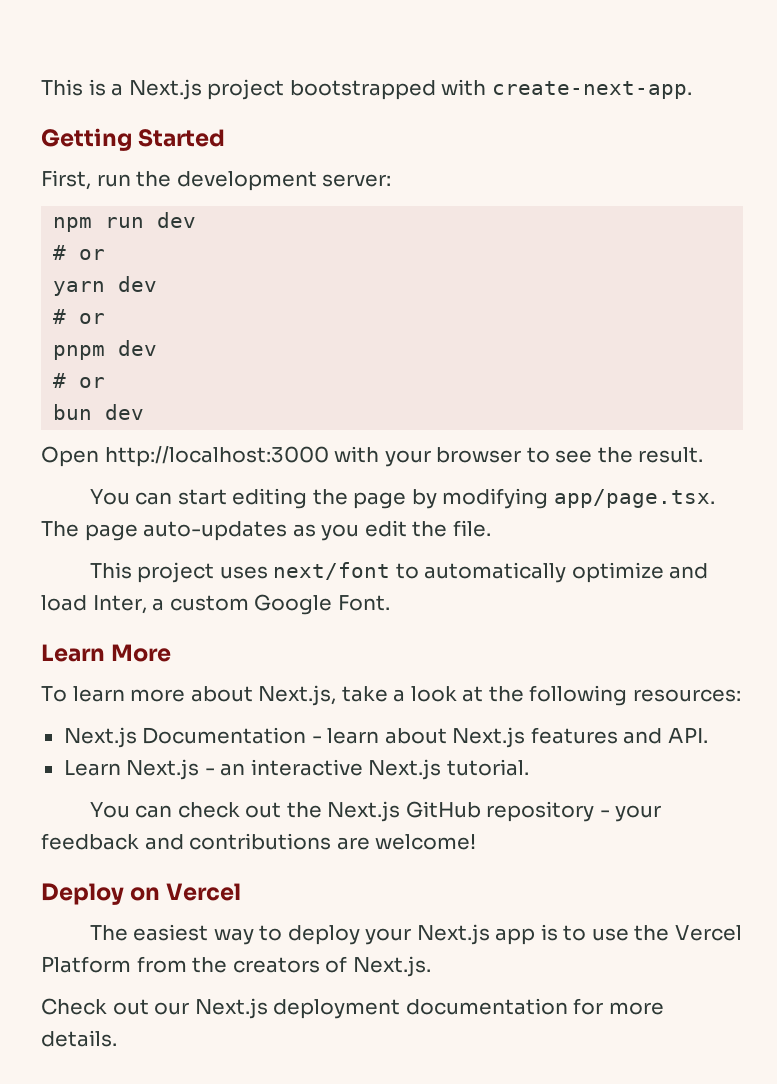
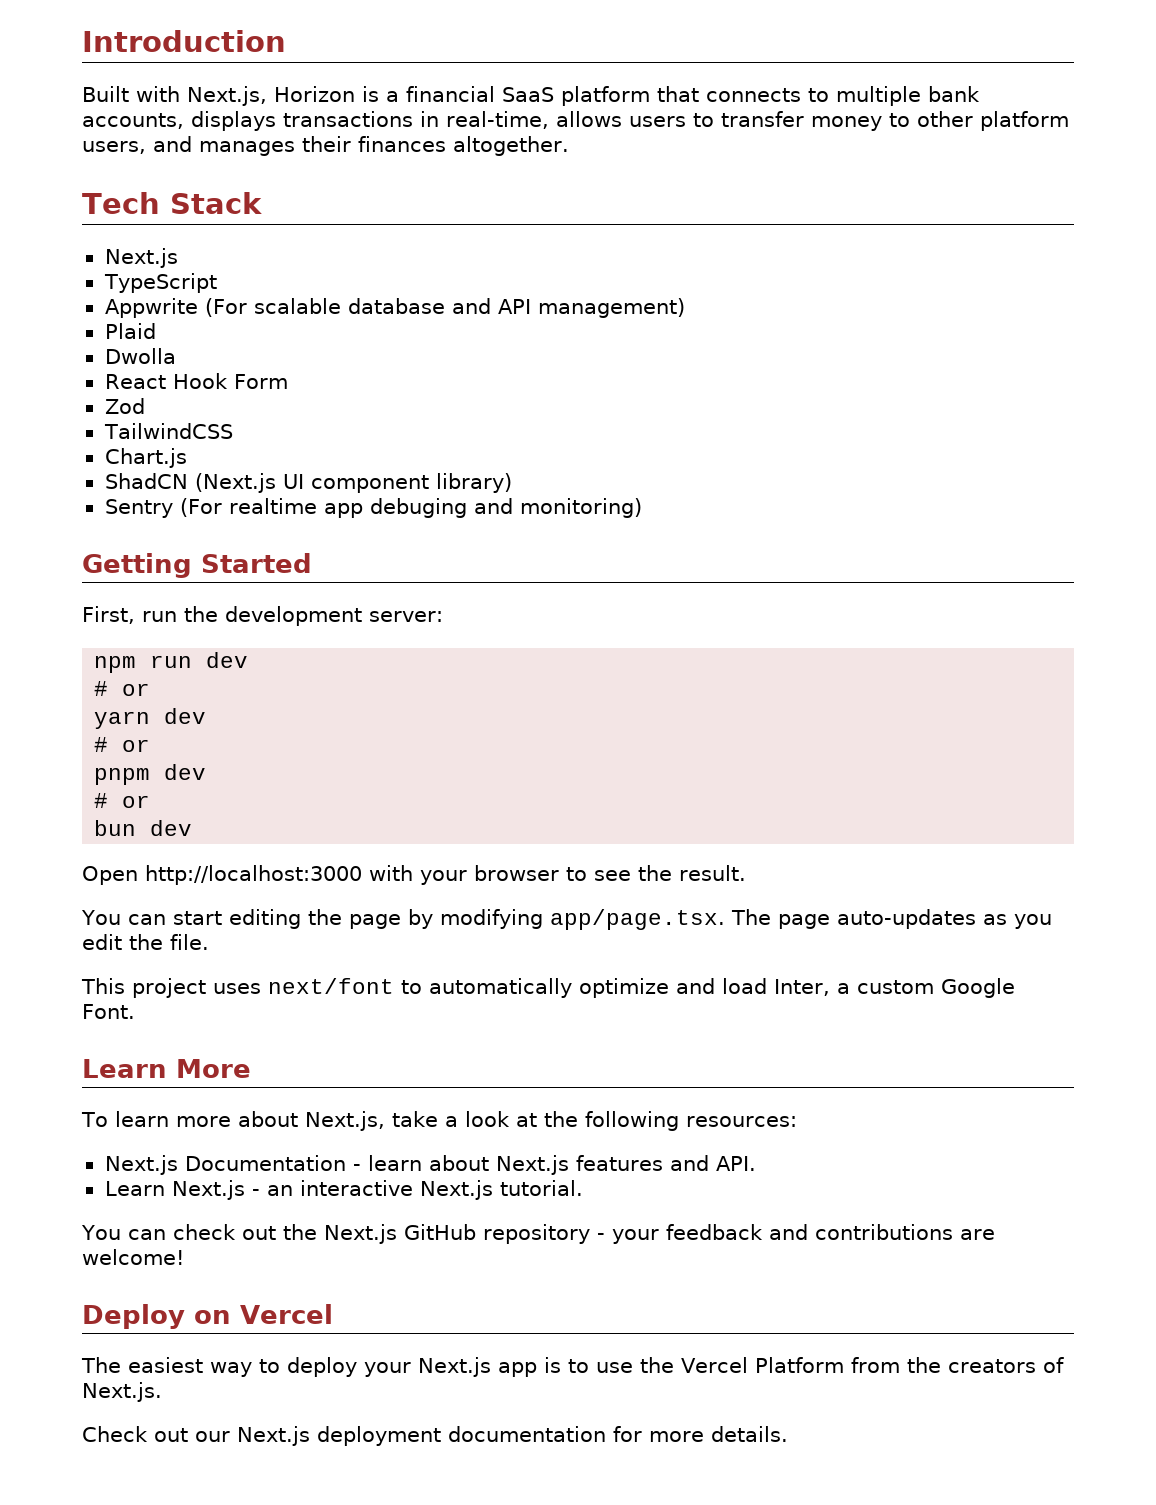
- This is a Next.js project bootstrapped with create-next-app.
+ Introduction
+ Built with Next.js, Horizon is a financial SaaS platform that connects to multiple bank accounts, displays transactions in real-time, allows users to transfer money to other platform users, and manages their finances altogether.
+ Tech Stack
+ Next.js
+ TypeScript
+ Appwrite (For scalable database and API management)
+ Plaid
+ Dwolla
+ React Hook Form
+ Zod
+ TailwindCSS
+ Chart.js
+ ShadCN (Next.js UI component library)
+ Sentry (For realtime app debuging and monitoring)

